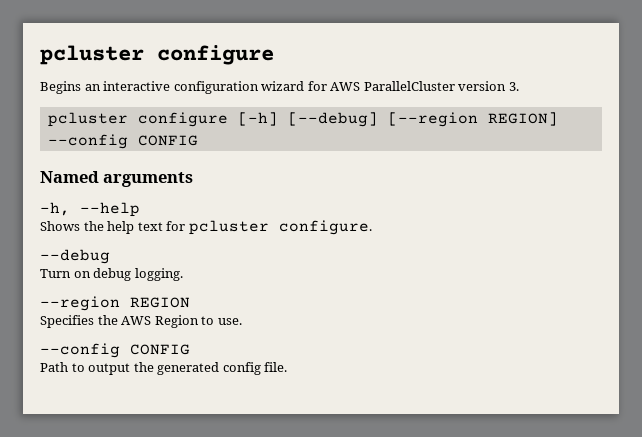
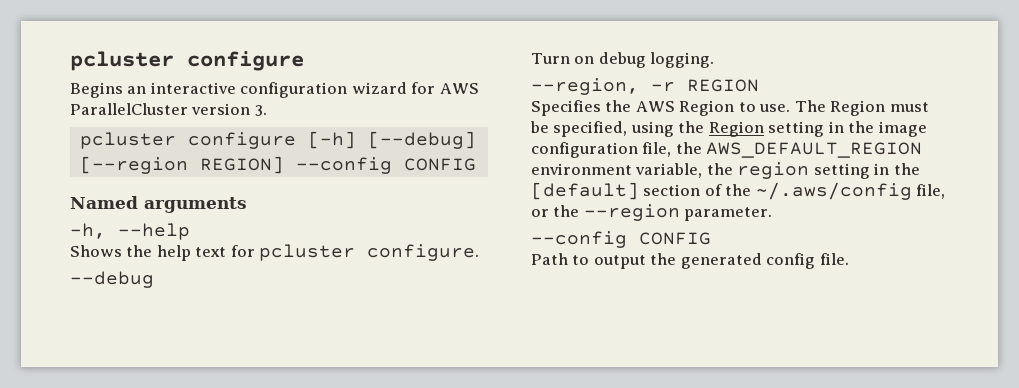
- --region REGION
+ --region, -r REGION
+ The Region must be specified, using the Region setting in the image configuration file, the AWS_DEFAULT_REGION environment variable, the region setting in the [default] section of the ~/.aws/config file, or the --region parameter.

